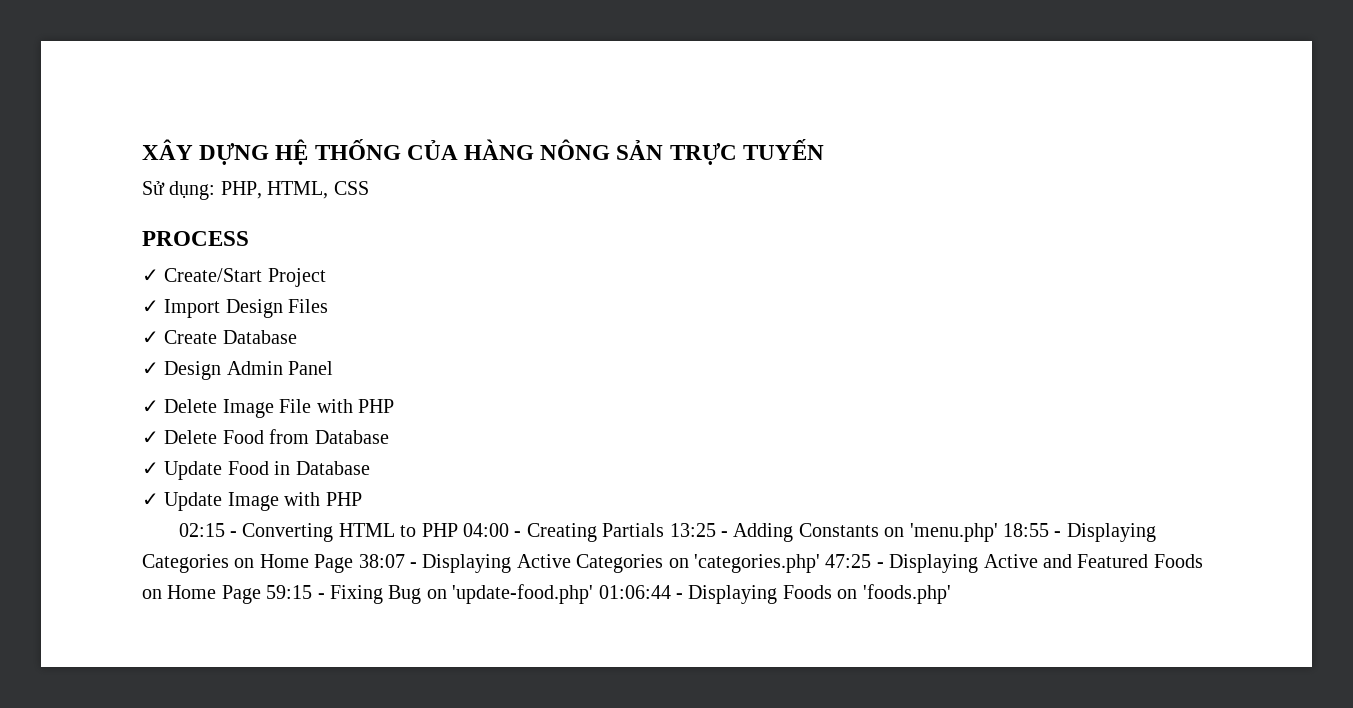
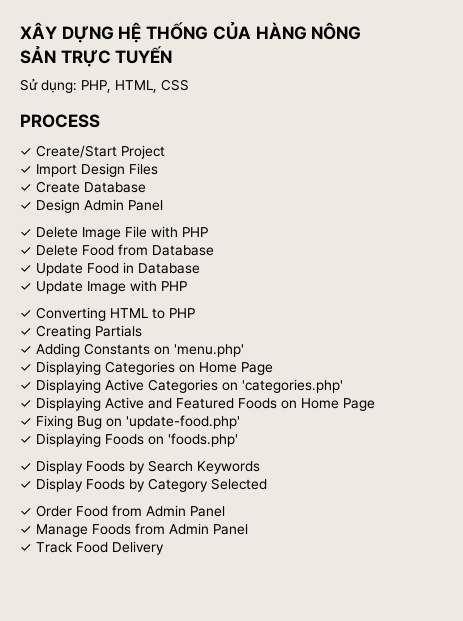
- 02:15 - Converting HTML to PHP 04:00 - Creating Partials 13:25 - Adding Constants on 'menu.php' 18:55 - Displaying Categories on Home Page 38:07 - Displaying Active Categories on 'categories.php' 47:25 - Displaying Active and Featured Foods on Home Page 59:15 - Fixing Bug on 'update-food.php' 01:06:44 - Displaying Foods on 'foods.php'
+ ✓ Converting HTML to PHP
+ ✓ Creating Partials
+ ✓ Adding Constants on 'menu.php'
+ ✓ Displaying Categories on Home Page
+ ✓ Displaying Active Categories on 'categories.php'
+ ✓ Displaying Active and Featured Foods on Home Page
+ ✓ Fixing Bug on 'update-food.php'
+ ✓ Displaying Foods on 'foods.php'
+ ✓ Display Foods by Search Keywords
+ ✓ Display Foods by Category Selected
+ ✓ Order Food from Admin Panel
+ ✓ Manage Foods from Admin Panel
+ ✓ Track Food Delivery

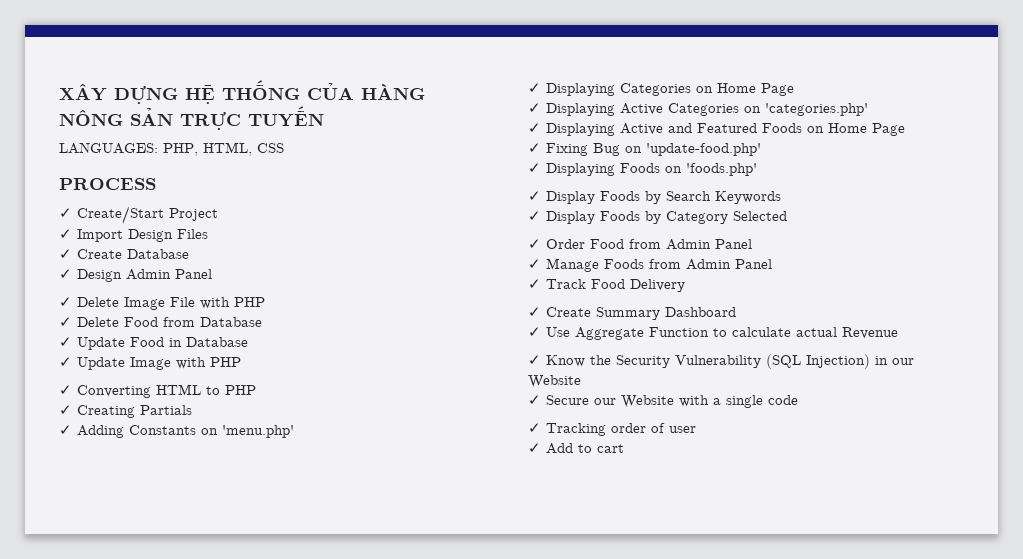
- Sử dụng: PHP, HTML, CSS
+ LANGUAGES: PHP, HTML, CSS
+ ✓ Create Summary Dashboard
+ ✓ Use Aggregate Function to calculate actual Revenue
+ ✓ Know the Security Vulnerability (SQL Injection) in our Website
+ ✓ Secure our Website with a single code
+ ✓ Tracking order of user
+ ✓ Add to cart

